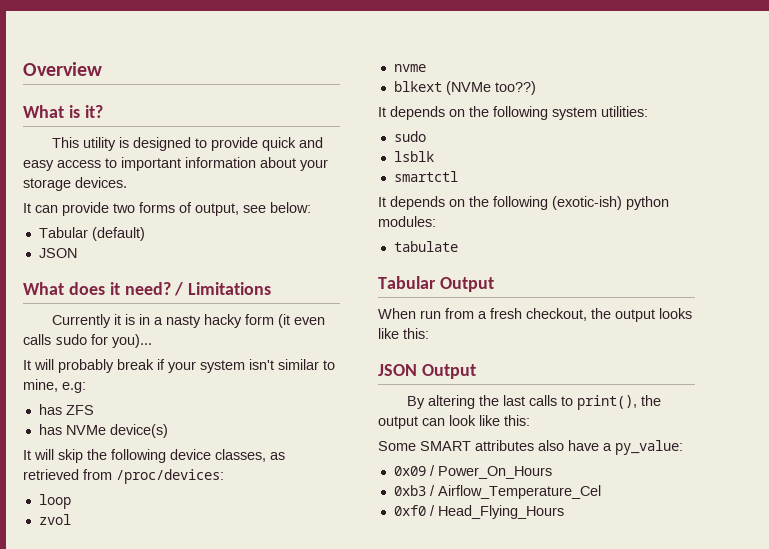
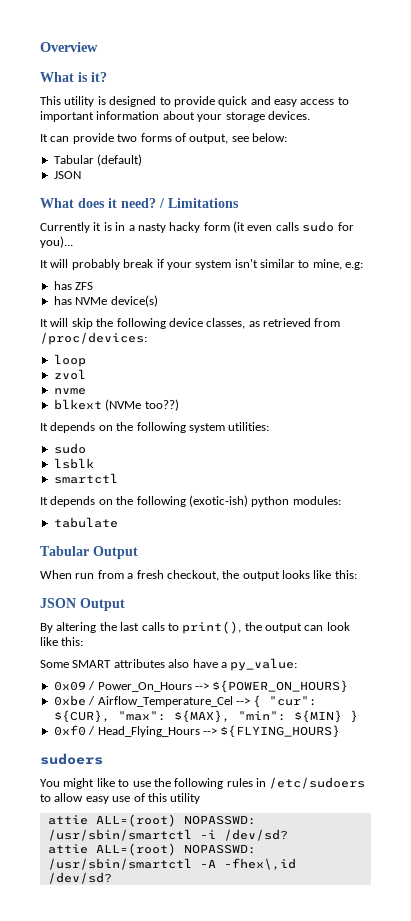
- 0x09 / Power_On_Hours
- 0xb3 / Airflow_Temperature_Cel
- 0xf0 / Head_Flying_Hours
+ 0x09 / Power_On_Hours --> ${POWER_ON_HOURS}
+ 0xbe / Airflow_Temperature_Cel --> { "cur": ${CUR}, "max": ${MAX}, "min": ${MIN} }
+ 0xf0 / Head_Flying_Hours --> ${FLYING_HOURS}
+ sudoers
+ You might like to use the following rules in /etc/sudoers to allow easy use of this utility
+ attie ALL=(root) NOPASSWD: /usr/sbin/smartctl -i /dev/sd?
+ attie ALL=(root) NOPASSWD: /usr/sbin/smartctl -A -fhex\,id /dev/sd?

